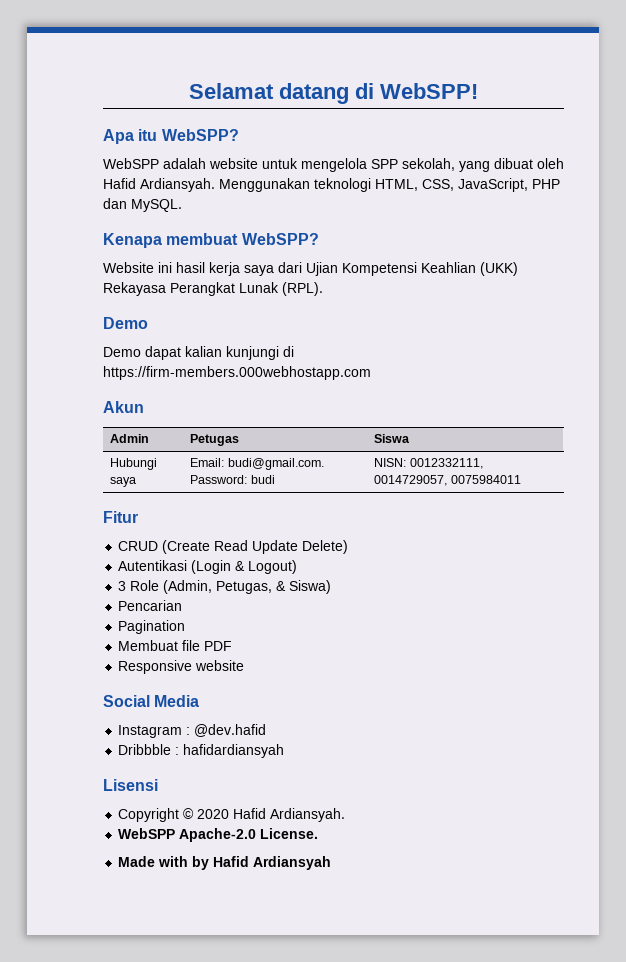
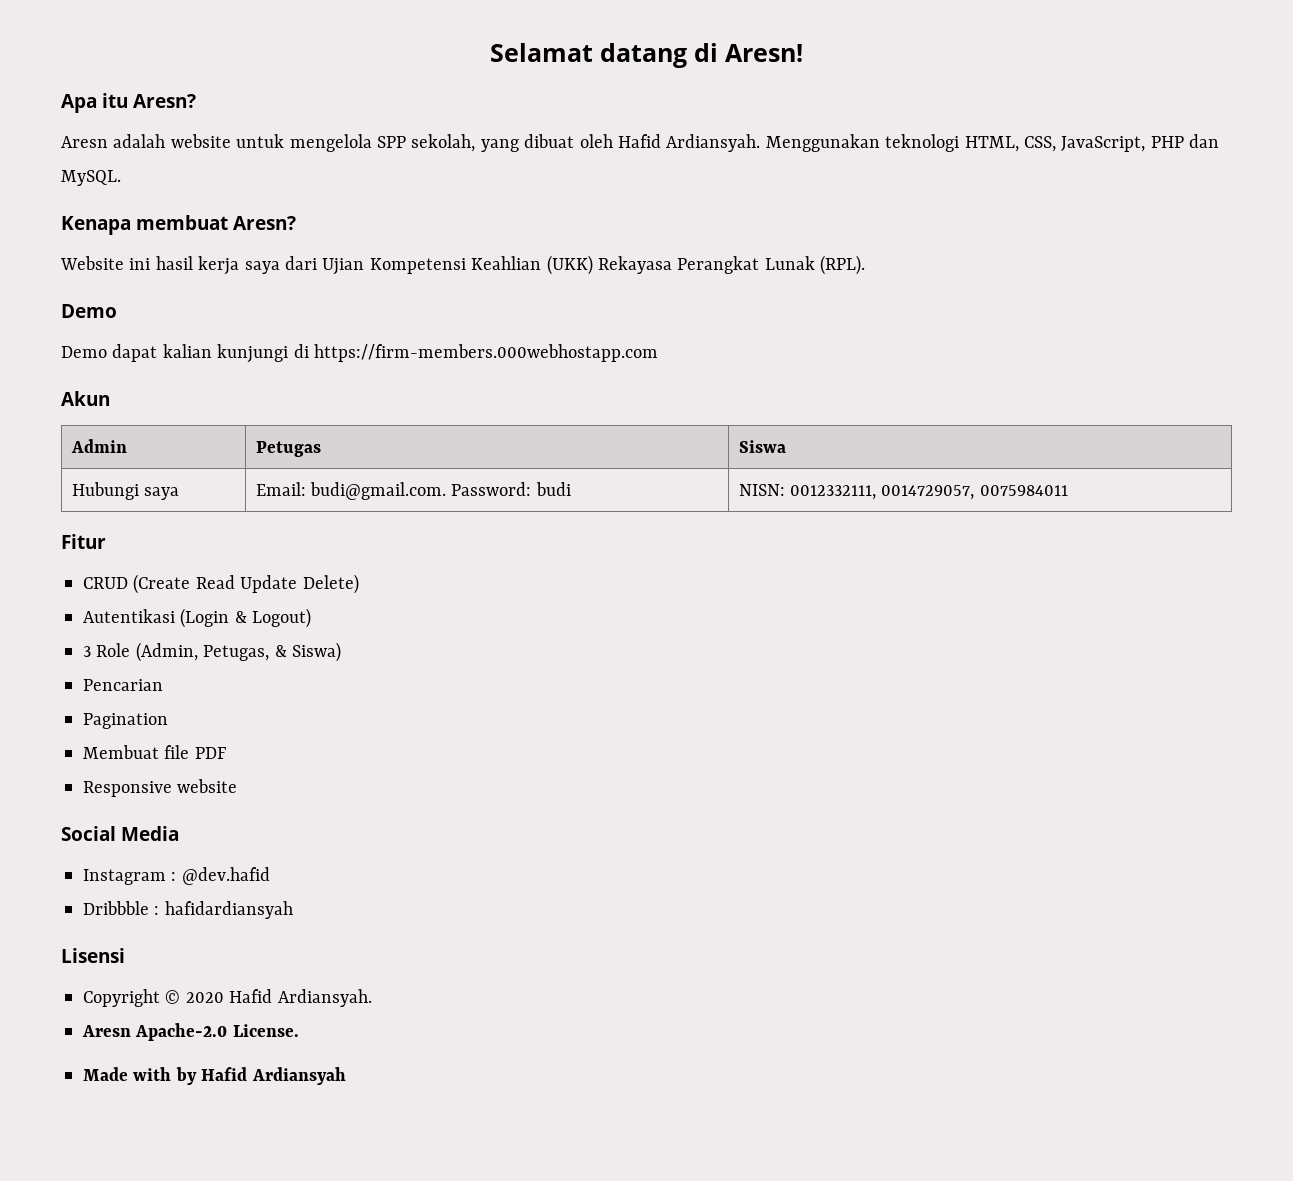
- Selamat datang di WebSPP!
+ Selamat datang di Aresn!
- Apa itu WebSPP?
- WebSPP adalah website untuk mengelola SPP sekolah, yang dibuat oleh Hafid Ardiansyah.
+ Apa itu Aresn?
+ Aresn adalah website untuk mengelola SPP sekolah, yang dibuat oleh Hafid Ardiansyah.
- Kenapa membuat WebSPP?
+ Kenapa membuat Aresn?
- WebSPP Apache-2.0 License.
+ Aresn Apache-2.0 License.

